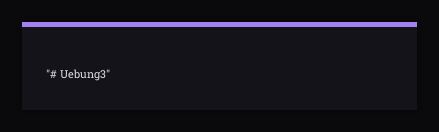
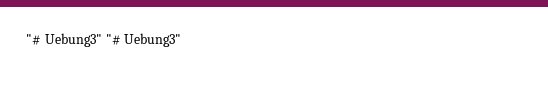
- "# Uebung3"
+ "# Uebung3" "# Uebung3"

